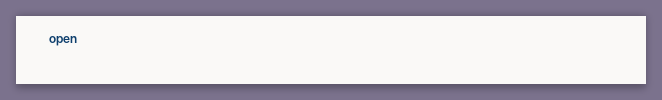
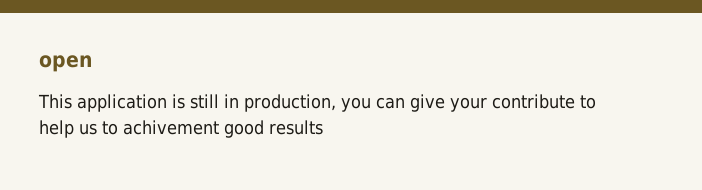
+ This application is still in production, you can give your contribute to help us to achivement good results

